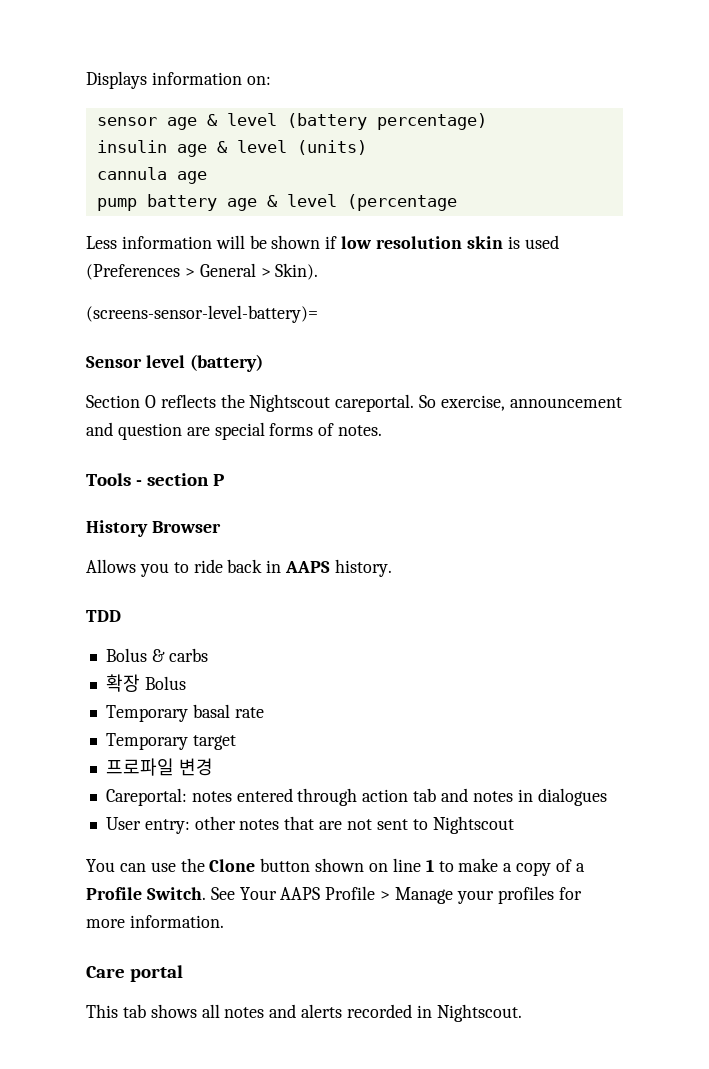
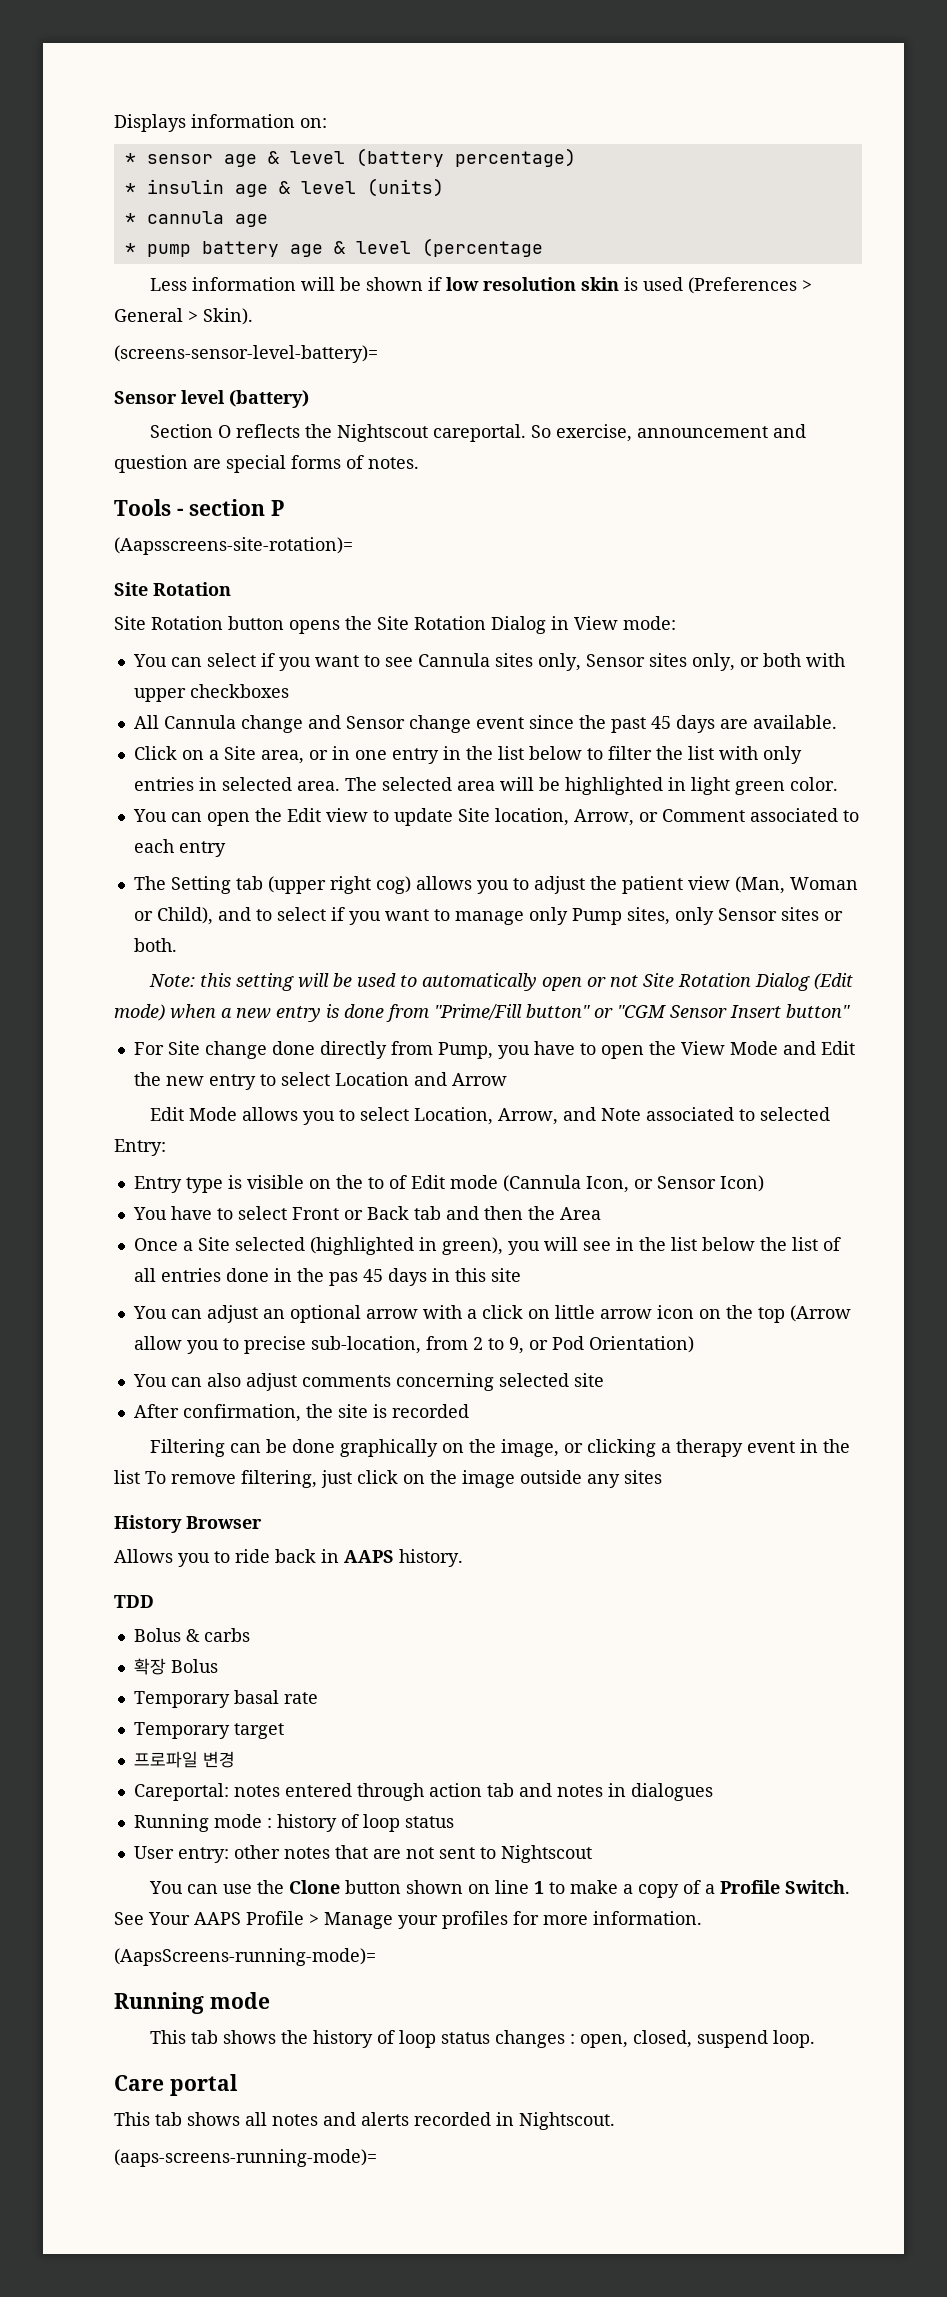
- sensor age & level (battery percentage)
+ * sensor age & level (battery percentage)
- insulin age & level (units)
+ * insulin age & level (units)
- cannula age
+ * cannula age
- pump battery age & level (percentage
+ * pump battery age & level (percentage
+ (Aapsscreens-site-rotation)=
+ Site Rotation
+ Site Rotation button opens the Site Rotation Dialog in View mode:
+ You can select if you want to see Cannula sites only, Sensor sites only, or both with upper checkboxes
+ All Cannula change and Sensor change event since the past 45 days are available.
+ Click on a Site area, or in one entry in the list below to filter the list with only entries in selected area. The selected area will be highlighted in light green color.
+ You can open the Edit view to update Site location, Arrow, or Comment associated to each entry
+ The Setting tab (upper right cog) allows you to adjust the patient view (Man, Woman or Child), and to select if you want to manage only Pump sites, only Sensor sites or both.
+ Note: this setting will be used to automatically open or not Site Rotation Dialog (Edit mode) when a new entry is done from "Prime/Fill button" or "CGM Sensor Insert button"
+ For Site change done directly from Pump, you have to open the View Mode and Edit the new entry to select Location and Arrow
+ Edit Mode allows you to select Location, Arrow, and Note associated to selected Entry:
+ Entry type is visible on the to of Edit mode (Cannula Icon, or Sensor Icon)
+ You have to select Front or Back tab and then the Area
+ Once a Site selected (highlighted in green), you will see in the list below the list of all entries done in the pas 45 days in this site
+ You can adjust an optional arrow with a click on little arrow icon on the top (Arrow allow you to precise sub-location, from 2 to 9, or Pod Orientation)
+ You can also adjust comments concerning selected site
+ After confirmation, the site is recorded
+ Filtering can be done graphically on the image, or clicking a therapy event in the list To remove filtering, just click on the image outside any sites
+ Running mode : history of loop status
+ (AapsScreens-running-mode)=
+ Running mode
+ This tab shows the history of loop status changes : open, closed, suspend loop.
+ (aaps-screens-running-mode)=

